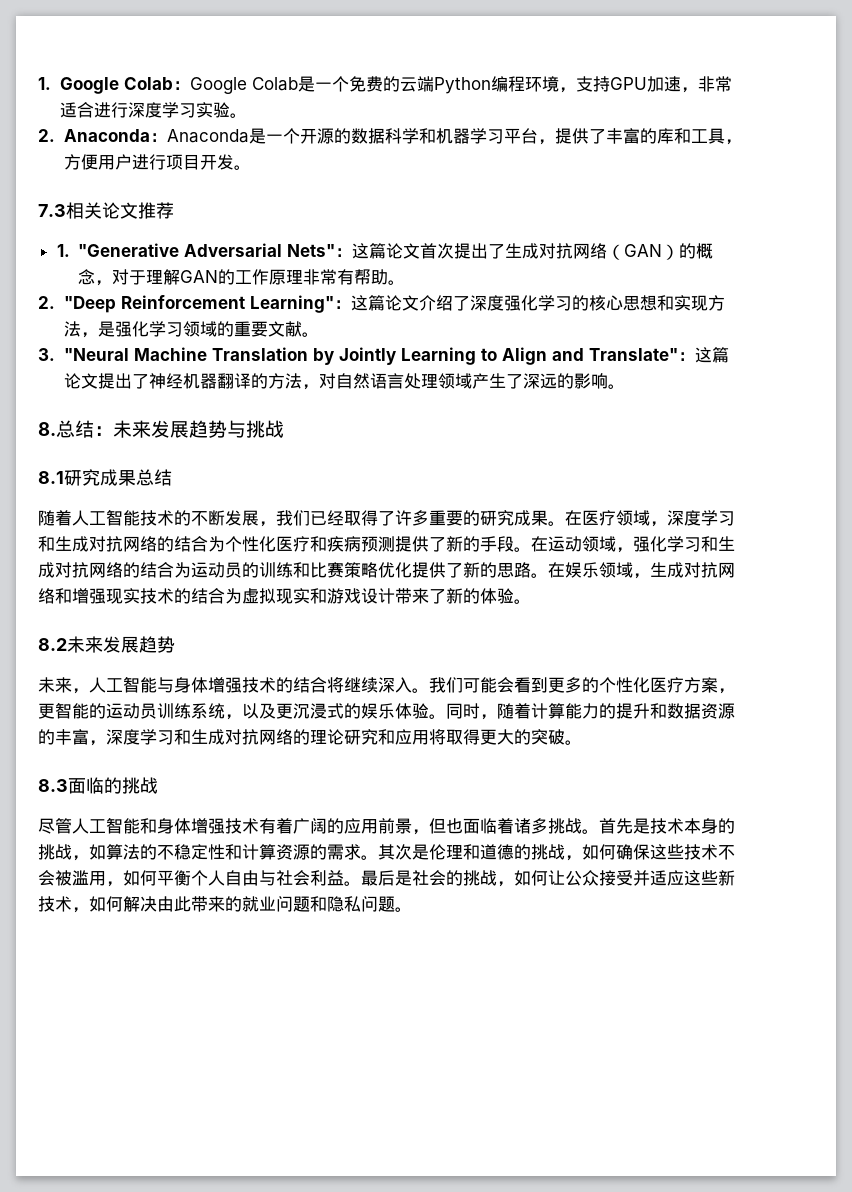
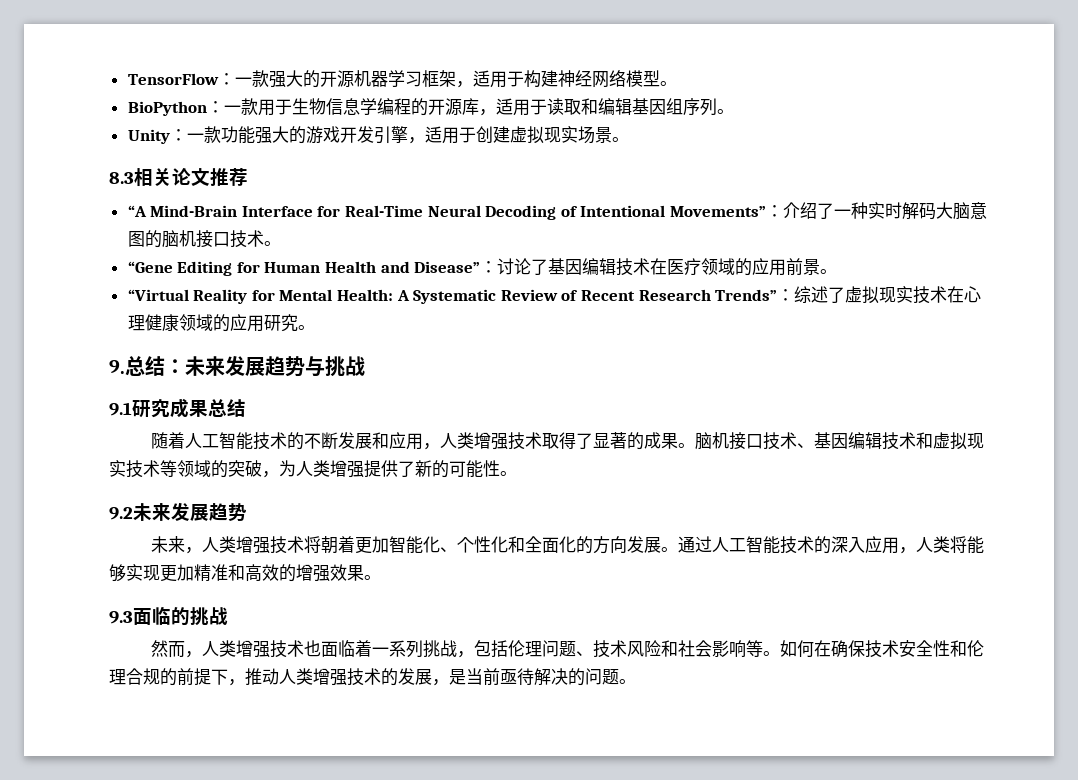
- 1. Google Colab：Google Colab是一个免费的云端Python编程环境，支持GPU加速，非常适合进行深度学习实验。
- 2. Anaconda：Anaconda是一个开源的数据科学和机器学习平台，提供了丰富的库和工具，方便用户进行项目开发。
- 7.3相关论文推荐
+ TensorFlow：一款强大的开源机器学习框架，适用于构建神经网络模型。
+ BioPython：一款用于生物信息学编程的开源库，适用于读取和编辑基因组序列。
+ Unity：一款功能强大的游戏开发引擎，适用于创建虚拟现实场景。
+ 8.3相关论文推荐
- 1. "Generative Adversarial Nets"：这篇论文首次提出了生成对抗网络（GAN）的概念，对于理解GAN的工作原理非常有帮助。
- 2. "Deep Reinforcement Learning"：这篇论文介绍了深度强化学习的核心思想和实现方法，是强化学习领域的重要文献。
- 3. "Neural Machine Translation by Jointly Learning to Align and Translate"：这篇论文提出了神经机器翻译的方法，对自然语言处理领域产生了深远的影响。
- 8.总结：未来发展趋势与挑战
+ “A Mind-Brain Interface for Real-Time Neural Decoding of Intentional Movements”：介绍了一种实时解码大脑意图的脑机接口技术。
+ “Gene Editing for Human Health and Disease”：讨论了基因编辑技术在医疗领域的应用前景。
+ “Virtual Reality for Mental Health: A Systematic Review of Recent Research Trends”：综述了虚拟现实技术在心理健康领域的应用研究。
+ 9.总结：未来发展趋势与挑战
- 8.1研究成果总结
+ 9.1研究成果总结
- 随着人工智能技术的不断发展，我们已经取得了许多重要的研究成果。在医疗领域，深度学习和生成对抗网络的结合为个性化医疗和疾病预测提供了新的手段。在运动领域，强化学习和生成对抗网络的结合为运动员的训练和比赛策略优化提供了新的思路。在娱乐领域，生成对抗网络和增强现实技术的结合为虚拟现实和游戏设计带来了新的体验。
- 8.2未来发展趋势
+ 随着人工智能技术的不断发展和应用，人类增强技术取得了显著的成果。脑机接口技术、基因编辑技术和虚拟现实技术等领域的突破，为人类增强提供了新的可能性。
+ 9.2未来发展趋势
- 未来，人工智能与身体增强技术的结合将继续深入。我们可能会看到更多的个性化医疗方案，更智能的运动员训练系统，以及更沉浸式的娱乐体验。同时，随着计算能力的提升和数据资源的丰富，深度学习和生成对抗网络的理论研究和应用将取得更大的突破。
- 8.3面临的挑战
+ 未来，人类增强技术将朝着更加智能化、个性化和全面化的方向发展。通过人工智能技术的深入应用，人类将能够实现更加精准和高效的增强效果。
+ 9.3面临的挑战
- 尽管人工智能和身体增强技术有着广阔的应用前景，但也面临着诸多挑战。首先是技术本身的挑战，如算法的不稳定性和计算资源的需求。其次是伦理和道德的挑战，如何确保这些技术不会被滥用，如何平衡个人自由与社会利益。最后是社会的挑战，如何让公众接受并适应这些新技术，如何解决由此带来的就业问题和隐私问题。
+ 然而，人类增强技术也面临着一系列挑战，包括伦理问题、技术风险和社会影响等。如何在确保技术安全性和伦理合规的前提下，推动人类增强技术的发展，是当前亟待解决的问题。

